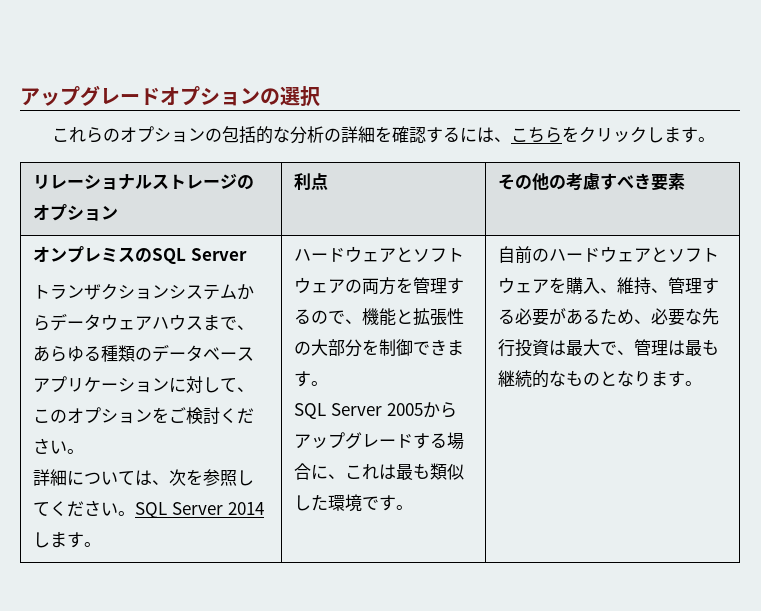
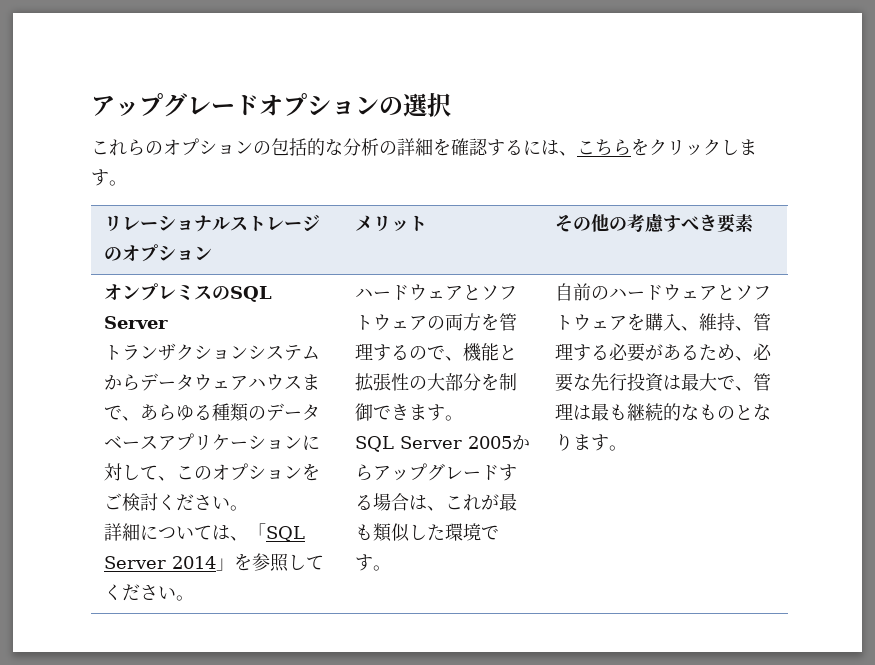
- リレーショナルストレージのオプション | 利点 | その他の考慮すべき要素
+ リレーショナルストレージのオプション | メリット | その他の考慮すべき要素
- 詳細については、次を参照してください。SQL Server 2014します。
+ 詳細については、「SQL Server 2014」を参照してください。
- SQL Server 2005からアップグレードする場合に、これは最も類似した環境です。
+ SQL Server 2005からアップグレードする場合は、これが最も類似した環境です。

